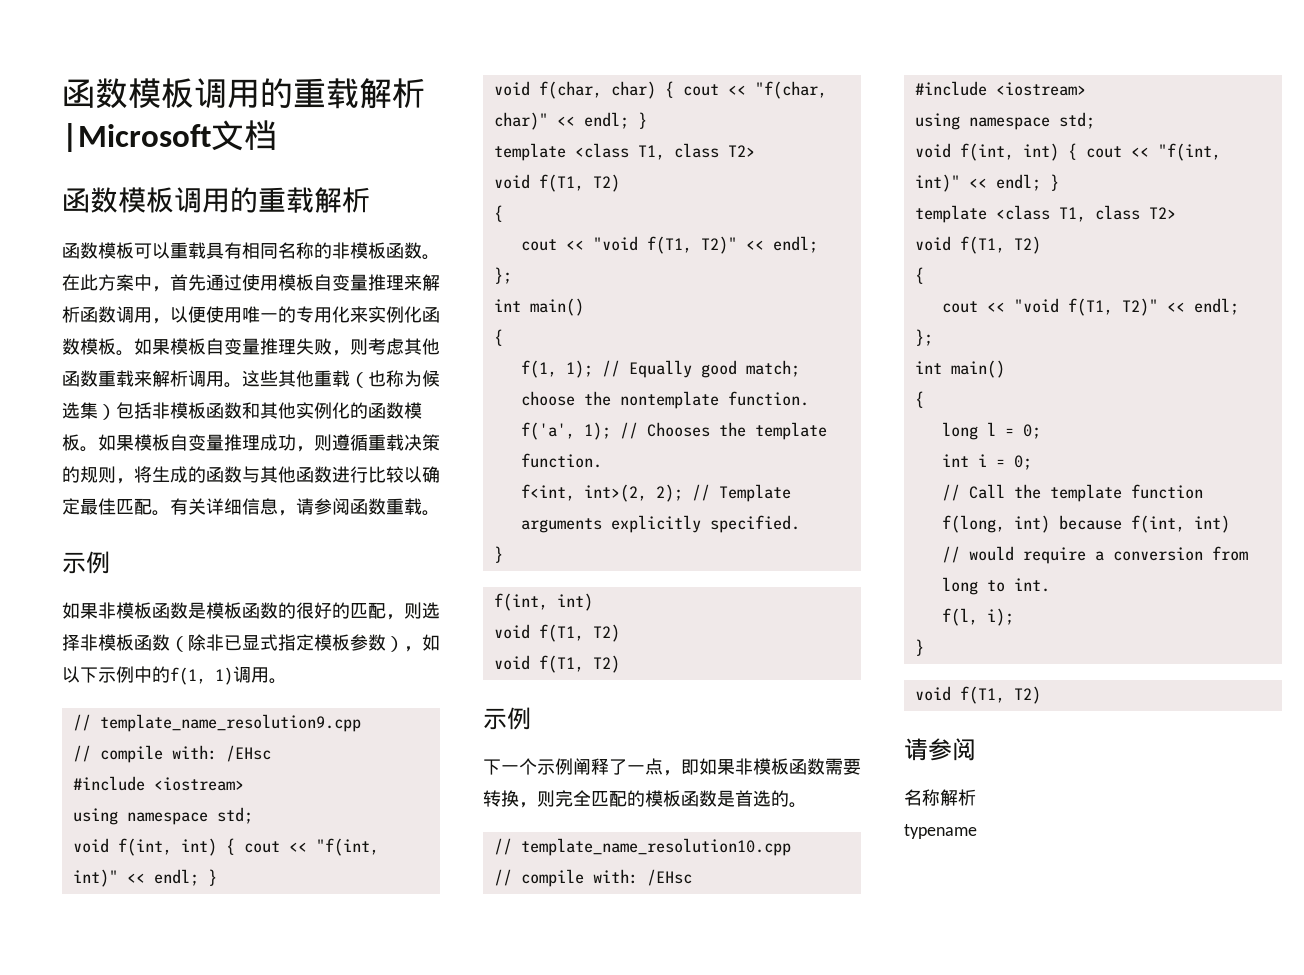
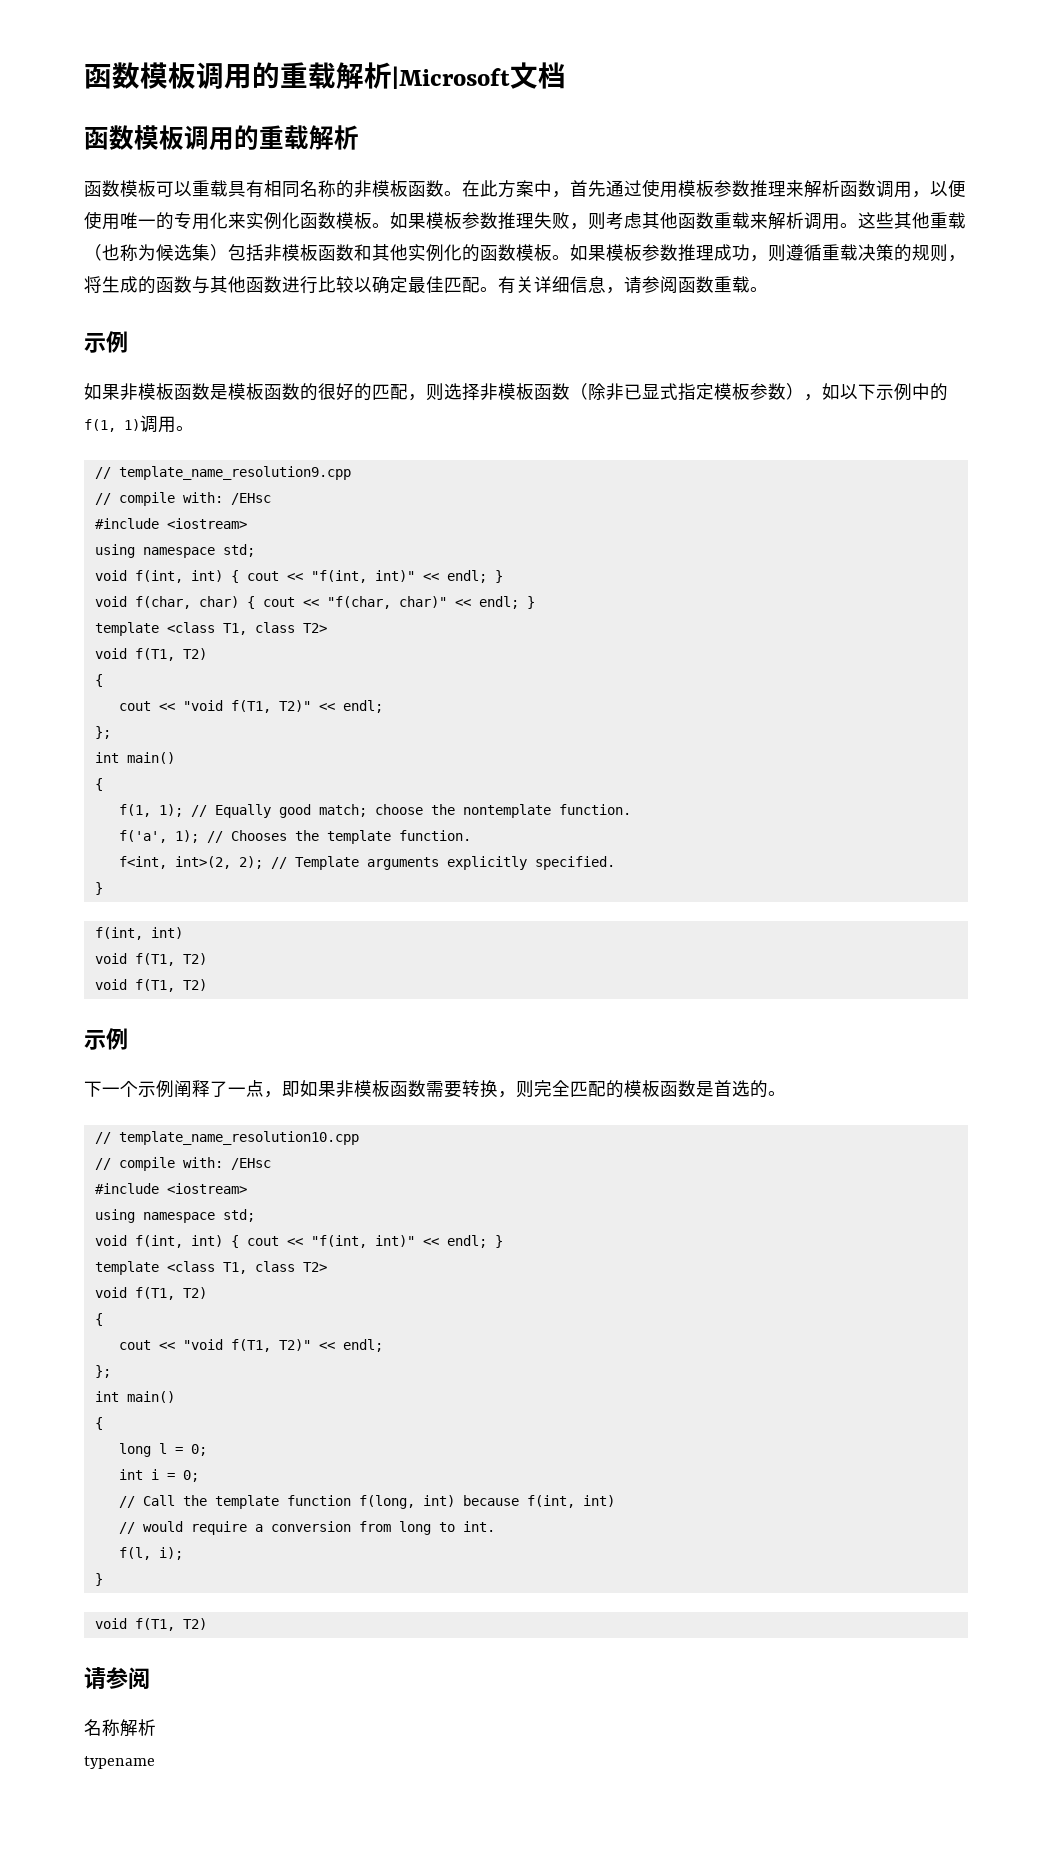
- 在此方案中，首先通过使用模板自变量推理来解析函数调用，以便使用唯一的专用化来实例化函数模板。
+ 在此方案中，首先通过使用模板参数推理来解析函数调用，以便使用唯一的专用化来实例化函数模板。
- 如果模板自变量推理失败，则考虑其他函数重载来解析调用。
+ 如果模板参数推理失败，则考虑其他函数重载来解析调用。
- 如果模板自变量推理成功，则遵循重载决策的规则，将生成的函数与其他函数进行比较以确定最佳匹配。
+ 如果模板参数推理成功，则遵循重载决策的规则，将生成的函数与其他函数进行比较以确定最佳匹配。

